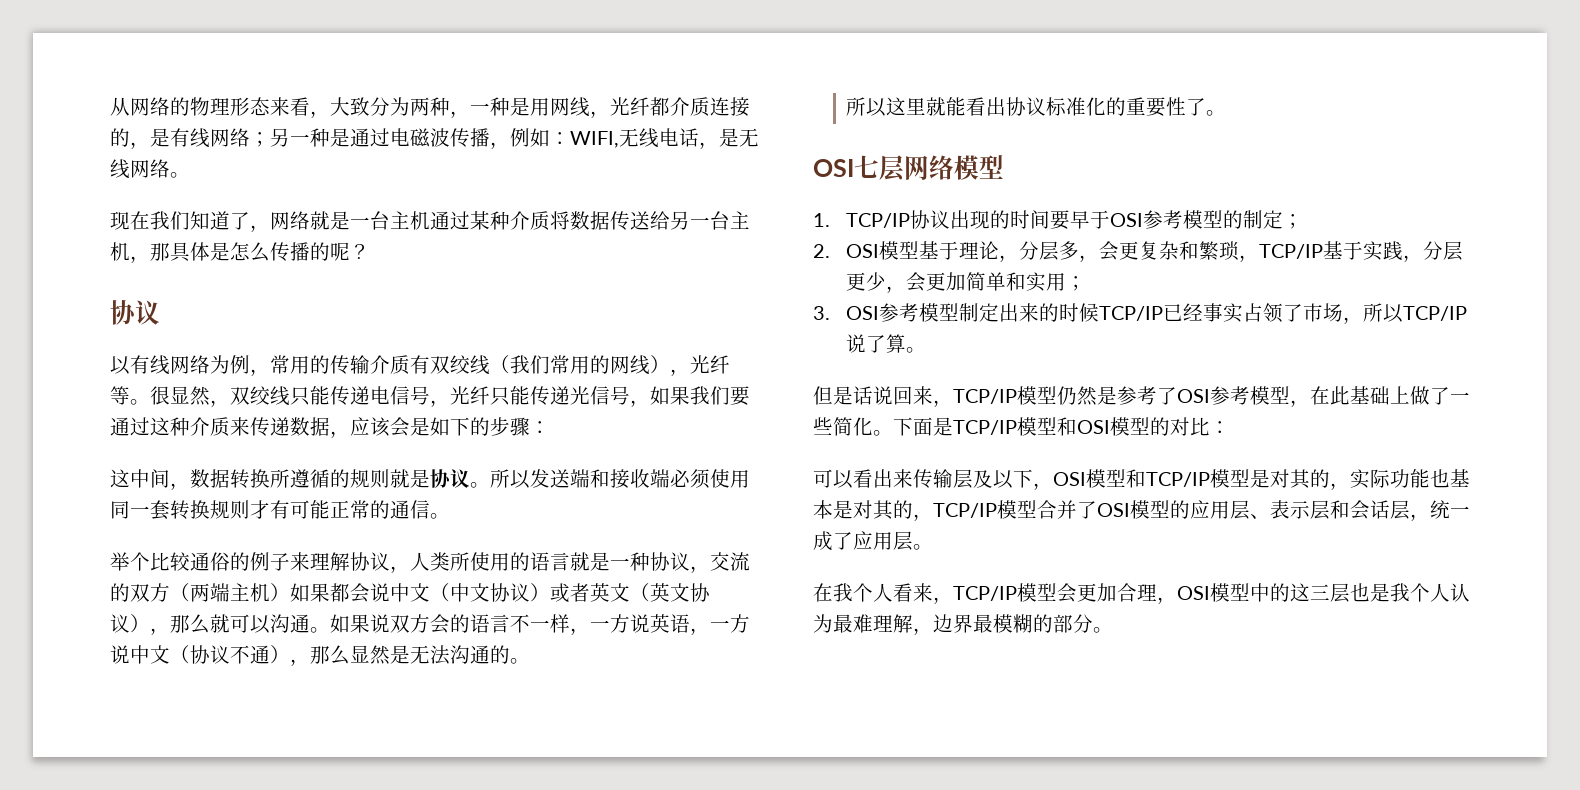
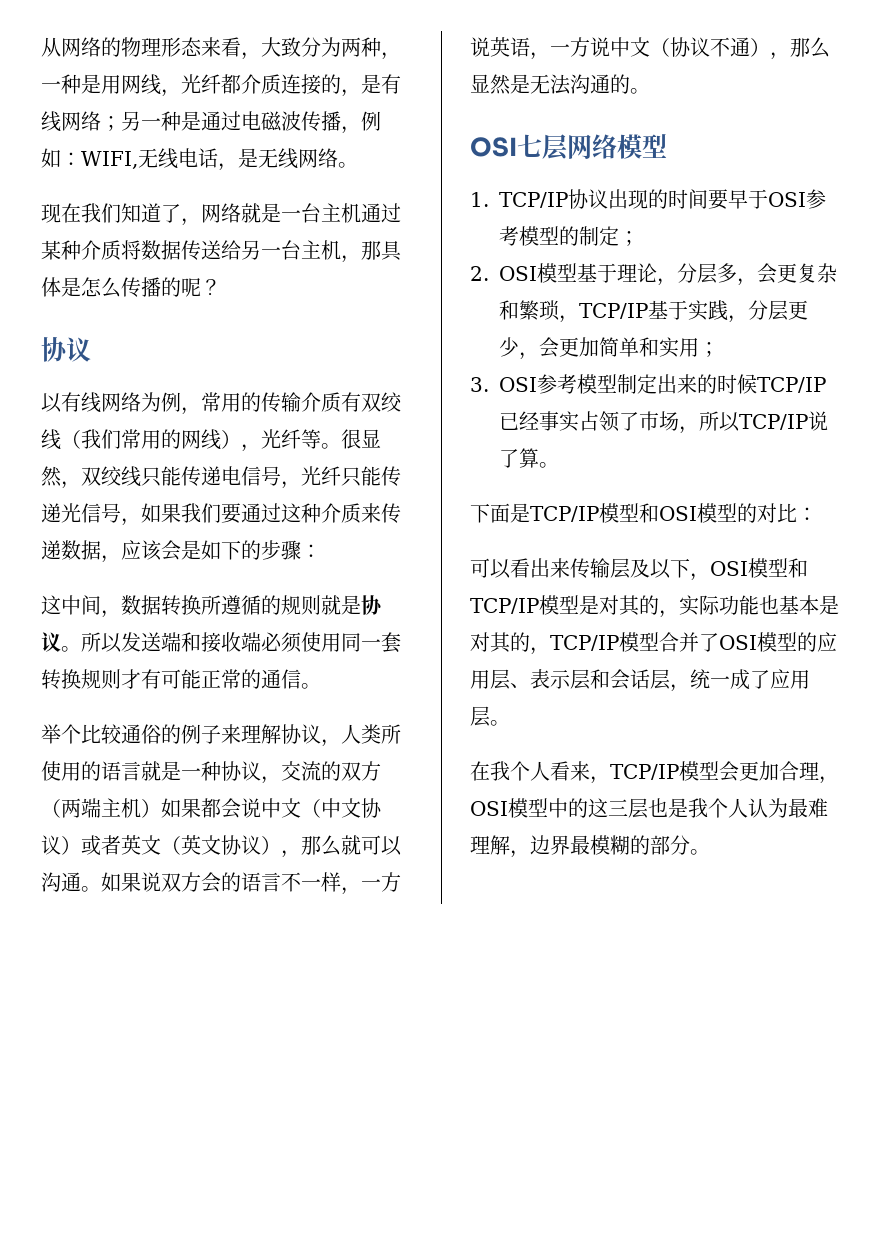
- 所以这里就能看出协议标准化的重要性了。
- 但是话说回来，TCP/IP模型仍然是参考了OSI参考模型，在此基础上做了一些简化。

